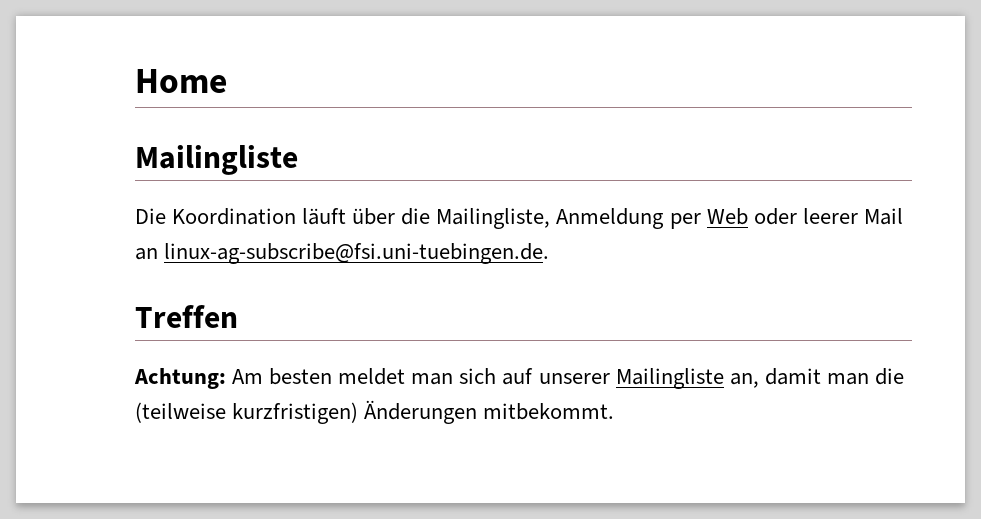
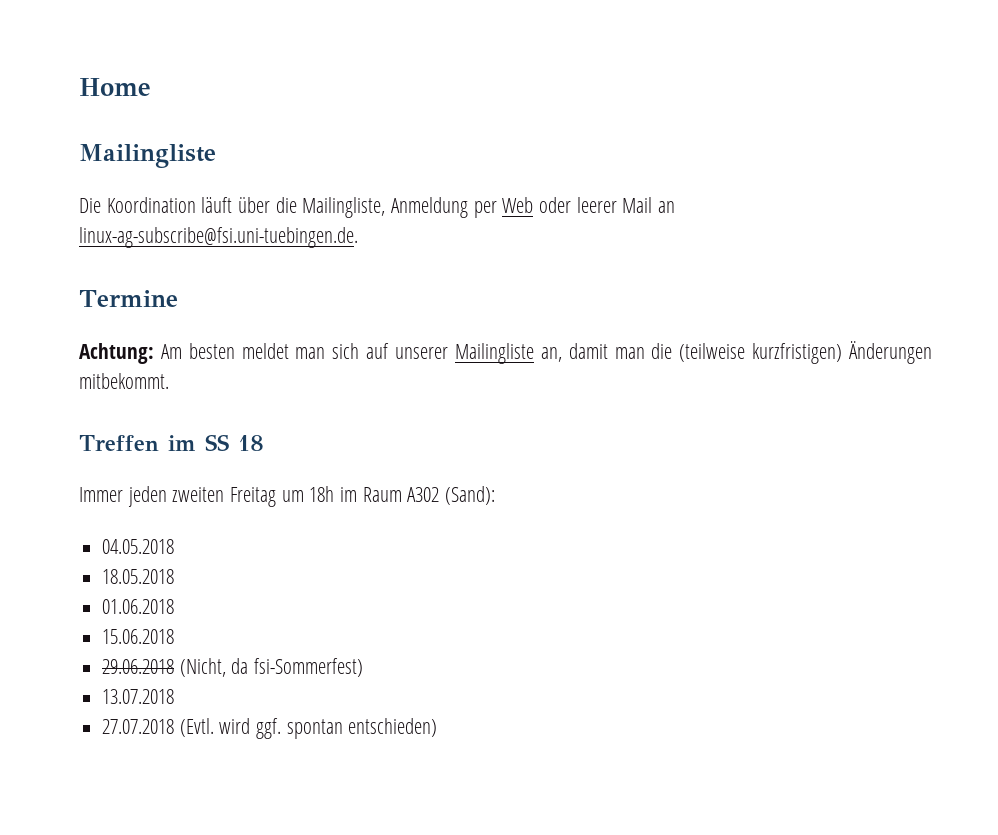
- Treffen
+ Termine
+ Treffen im SS 18
+ Immer jeden zweiten Freitag um 18h im Raum A302 (Sand):
+ 04.05.2018
+ 18.05.2018
+ 01.06.2018
+ 15.06.2018
+ 29.06.2018 (Nicht, da fsi-Sommerfest)
+ 13.07.2018
+ 27.07.2018 (Evtl. wird ggf. spontan entschieden)

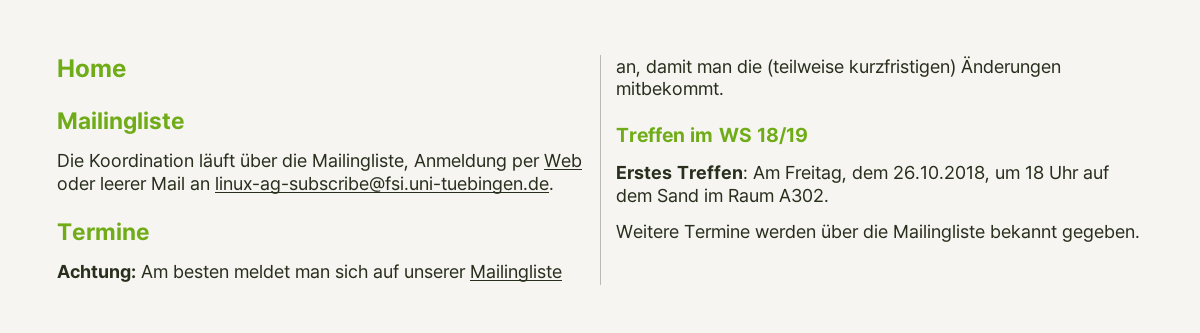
- Treffen im SS 18
- Immer jeden zweiten Freitag um 18h im Raum A302 (Sand):
- 04.05.2018
- 18.05.2018
- 01.06.2018
- 15.06.2018
- 29.06.2018 (Nicht, da fsi-Sommerfest)
- 13.07.2018
- 27.07.2018 (Evtl. wird ggf. spontan entschieden)
+ Treffen im WS 18/19
+ Erstes Treffen: Am Freitag, dem 26.10.2018, um 18 Uhr auf dem Sand im Raum A302.
+ Weitere Termine werden über die Mailingliste bekannt gegeben.

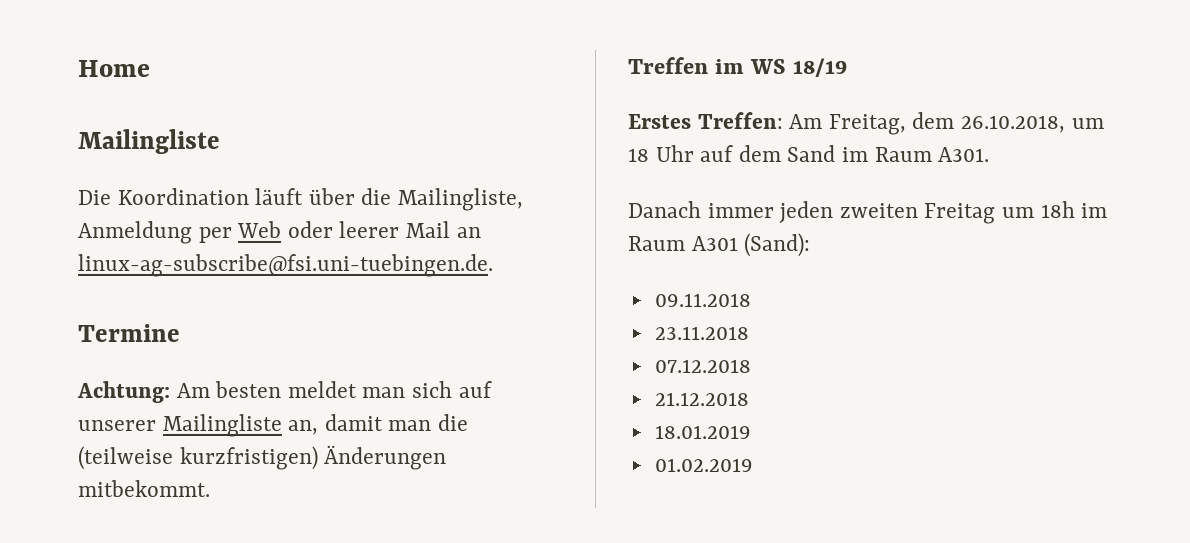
- Erstes Treffen: Am Freitag, dem 26.10.2018, um 18 Uhr auf dem Sand im Raum A302.
- Weitere Termine werden über die Mailingliste bekannt gegeben.
+ Erstes Treffen: Am Freitag, dem 26.10.2018, um 18 Uhr auf dem Sand im Raum A301.
+ Danach immer jeden zweiten Freitag um 18h im Raum A301 (Sand):
+ 09.11.2018
+ 23.11.2018
+ 07.12.2018
+ 21.12.2018
+ 18.01.2019
+ 01.02.2019

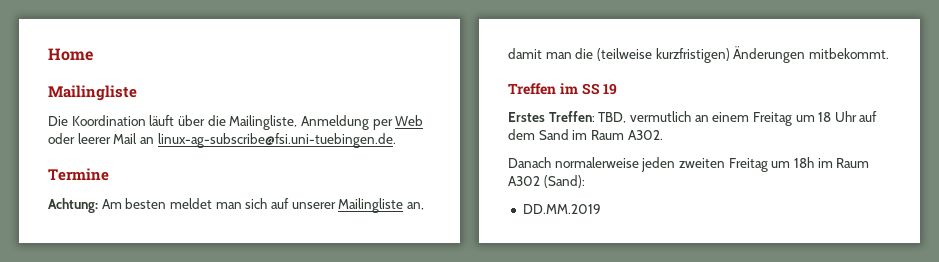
- Treffen im WS 18/19
+ Treffen im SS 19
- Erstes Treffen: Am Freitag, dem 26.10.2018, um 18 Uhr auf dem Sand im Raum A301.
+ Erstes Treffen: TBD, vermutlich an einem Freitag um 18 Uhr auf dem Sand im Raum A302.
- Danach immer jeden zweiten Freitag um 18h im Raum A301 (Sand):
+ Danach normalerweise jeden zweiten Freitag um 18h im Raum A302 (Sand):
- 09.11.2018
- 23.11.2018
- 07.12.2018
- 21.12.2018
- 18.01.2019
- 01.02.2019
+ DD.MM.2019

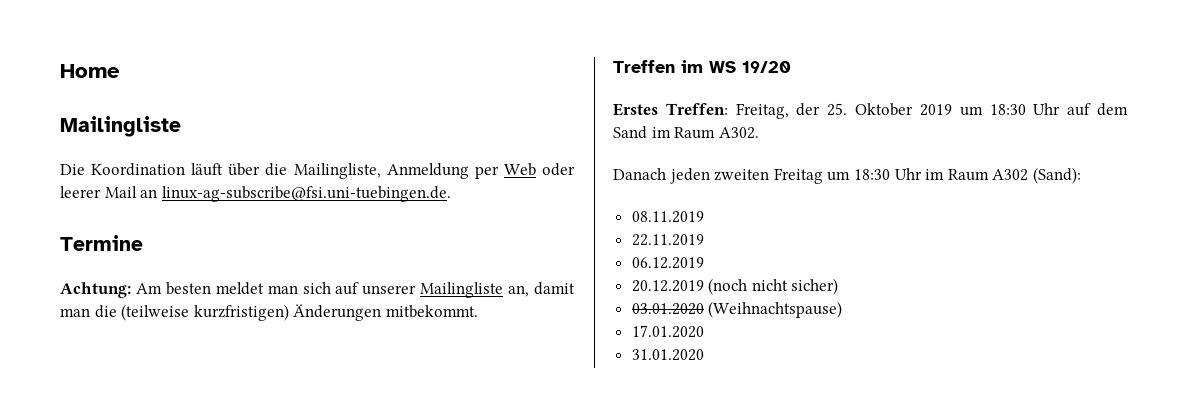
- Treffen im SS 19
+ Treffen im WS 19/20
- Erstes Treffen: TBD, vermutlich an einem Freitag um 18 Uhr auf dem Sand im Raum A302.
+ Erstes Treffen: Freitag, der 25. Oktober 2019 um 18:30 Uhr auf dem Sand im Raum A302.
- Danach normalerweise jeden zweiten Freitag um 18h im Raum A302 (Sand):
+ Danach jeden zweiten Freitag um 18:30 Uhr im Raum A302 (Sand):
- DD.MM.2019
+ 08.11.2019
+ 22.11.2019
+ 06.12.2019
+ 20.12.2019 (noch nicht sicher)
+ 03.01.2020 (Weihnachtspause)
+ 17.01.2020
+ 31.01.2020

